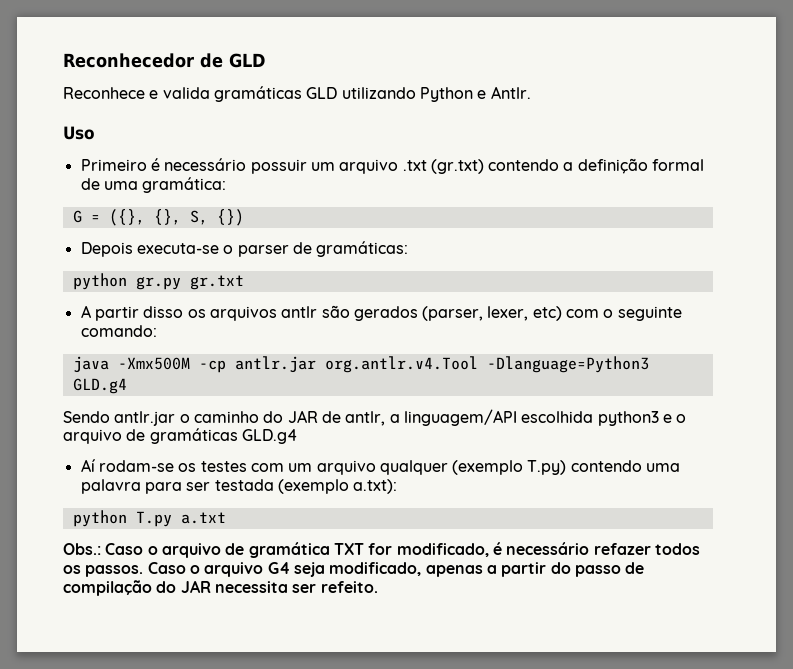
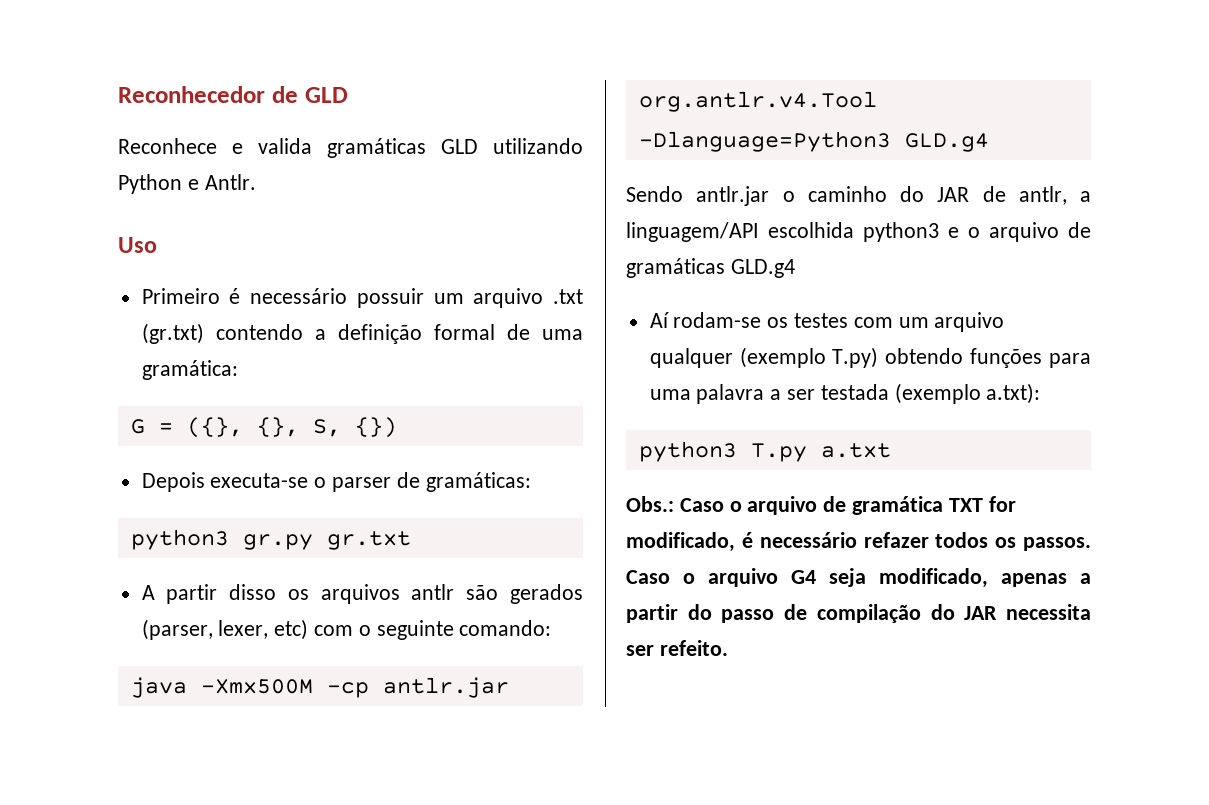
- python gr.py gr.txt
+ python3 gr.py gr.txt
- Aí rodam-se os testes com um arquivo qualquer (exemplo T.py) contendo uma palavra para ser testada (exemplo a.txt):
+ Aí rodam-se os testes com um arquivo qualquer (exemplo T.py) obtendo funções para uma palavra a ser testada (exemplo a.txt):
- python T.py a.txt
+ python3 T.py a.txt

